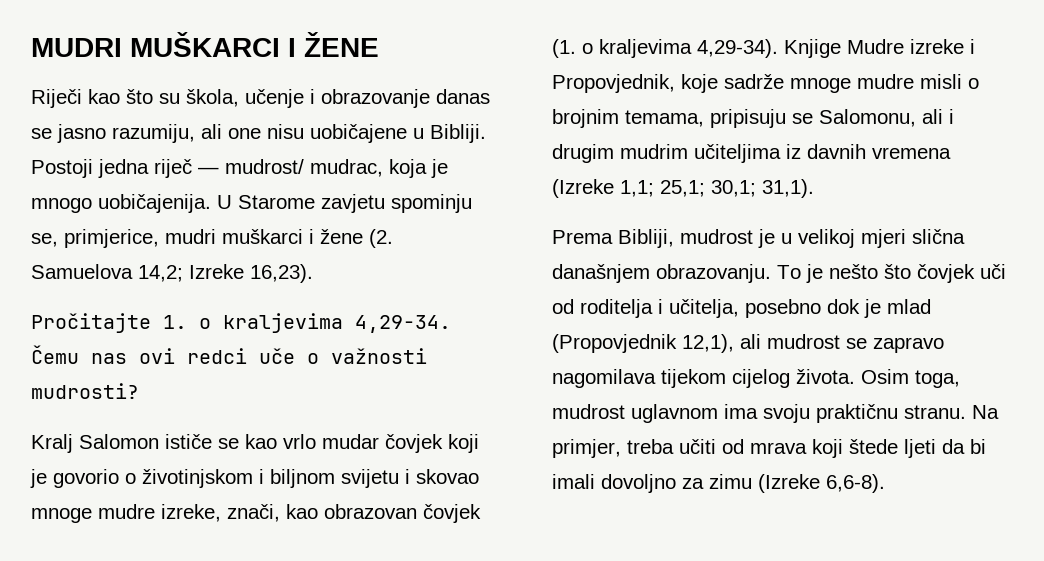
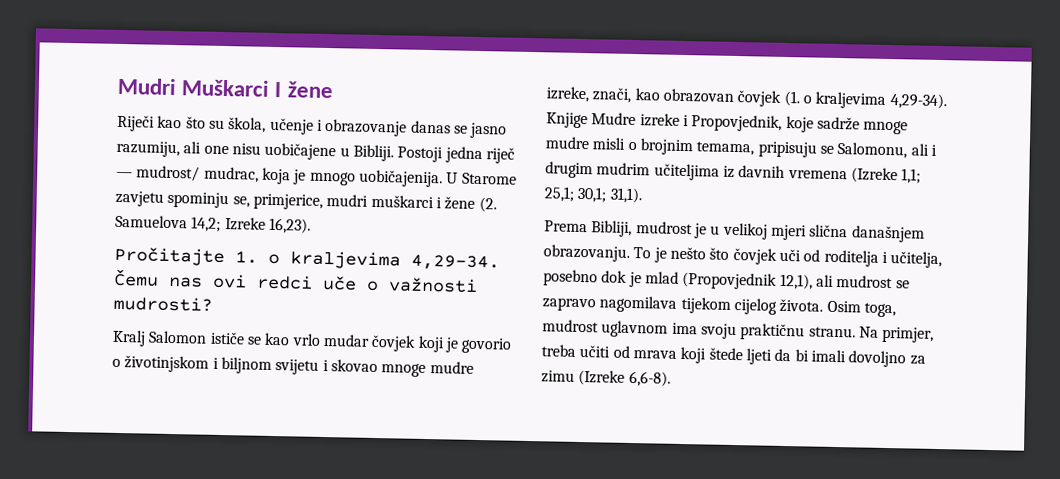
- MUDRI MUŠKARCI I ŽENE
+ Mudri Muškarci I žene

